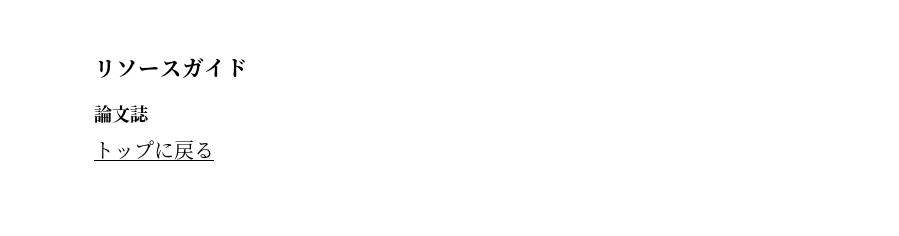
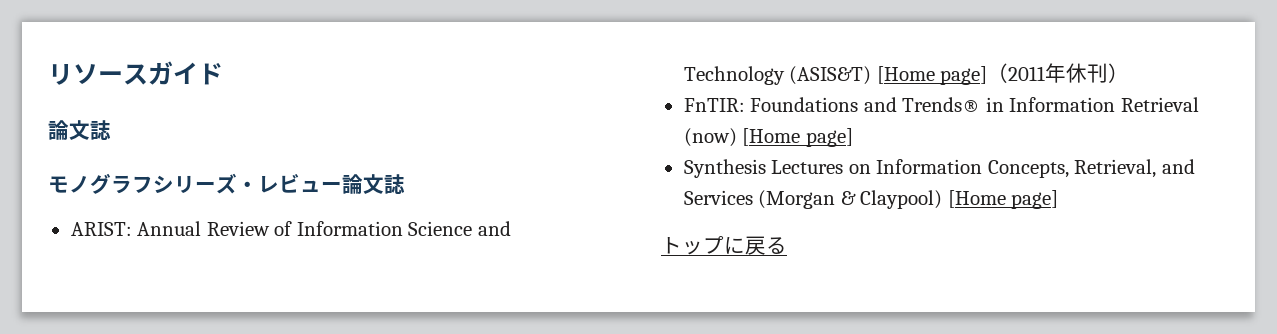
+ モノグラフシリーズ・レビュー論文誌
+ ARIST: Annual Review of Information Science and Technology (ASIS&T) [Home page]（2011年休刊）
+ FnTIR: Foundations and Trends® in Information Retrieval (now) [Home page]
+ Synthesis Lectures on Information Concepts, Retrieval, and Services (Morgan & Claypool) [Home page]

